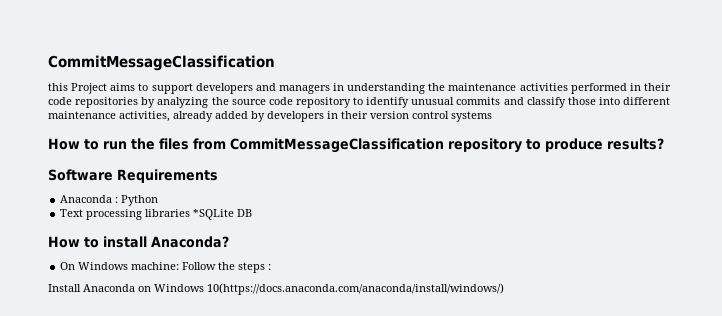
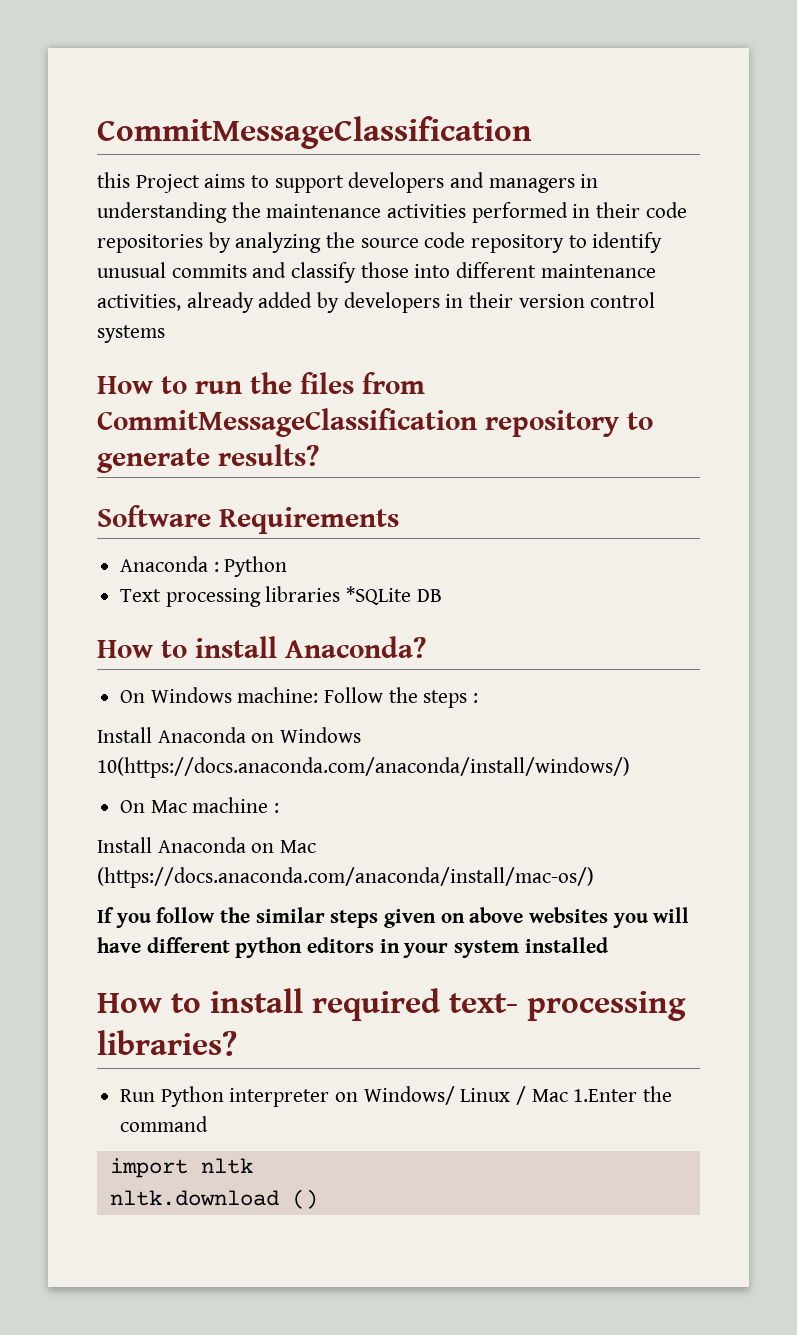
- How to run the files from CommitMessageClassification repository to produce results?
+ How to run the files from CommitMessageClassification repository to generate results?
+ On Mac machine :
+ Install Anaconda on Mac (https://docs.anaconda.com/anaconda/install/mac-os/)
+ If you follow the similar steps given on above websites you will have different python editors in your system installed
+ How to install required text- processing libraries?
+ Run Python interpreter on Windows/ Linux / Mac 1.Enter the command
+ import nltk
+ nltk.download ()

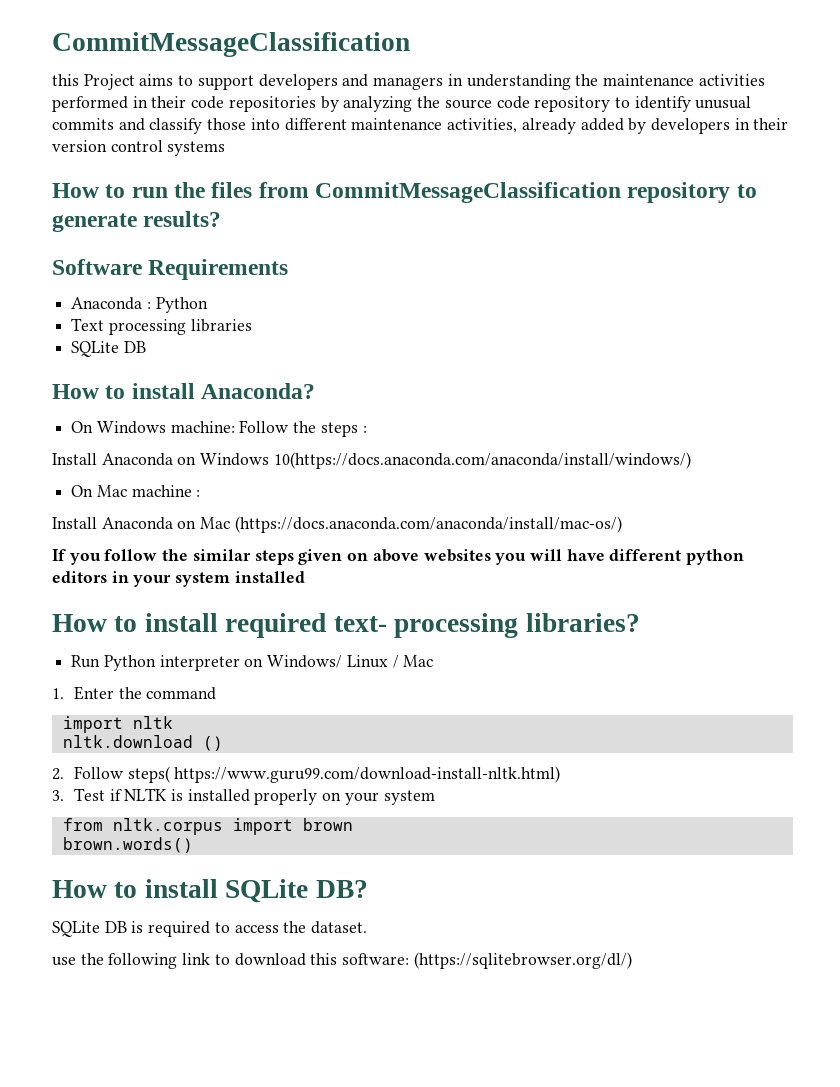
- Text processing libraries *SQLite DB
+ Text processing libraries
+ SQLite DB
- Run Python interpreter on Windows/ Linux / Mac 1.Enter the command
+ Run Python interpreter on Windows/ Linux / Mac
+ 1. Enter the command
+ 2. Follow steps( https://www.guru99.com/download-install-nltk.html)
+ 3. Test if NLTK is installed properly on your system
+ from nltk.corpus import brown
+ brown.words()
+ How to install SQLite DB?
+ SQLite DB is required to access the dataset.
+ use the following link to download this software: (https://sqlitebrowser.org/dl/)

